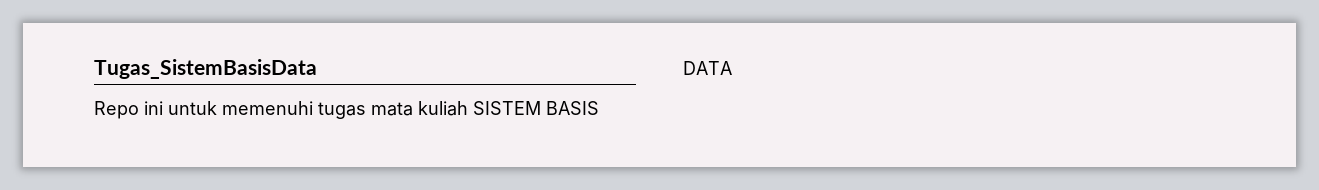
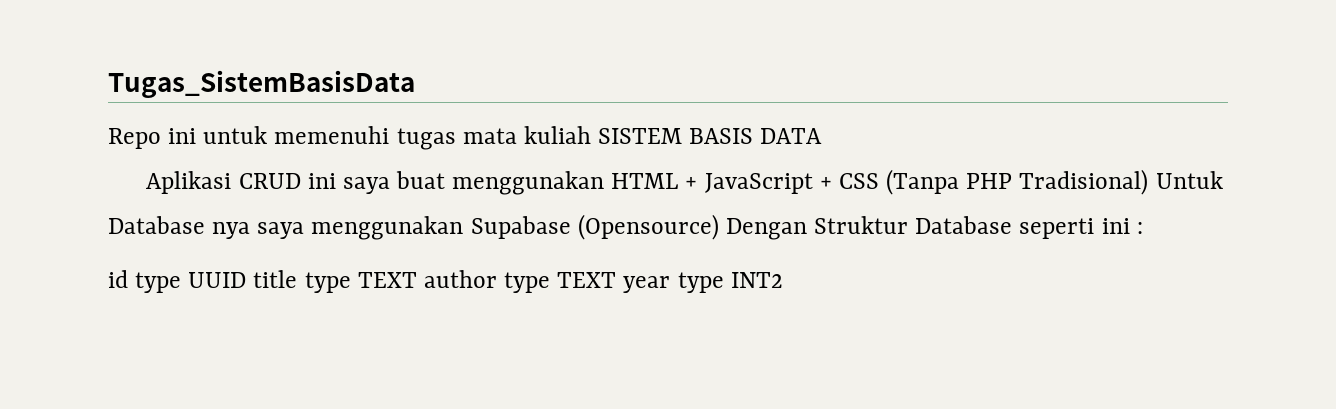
+ Aplikasi CRUD ini saya buat menggunakan HTML + JavaScript + CSS (Tanpa PHP Tradisional) Untuk Database nya saya menggunakan Supabase (Opensource) Dengan Struktur Database seperti ini :
+ id type UUID title type TEXT author type TEXT year type INT2

